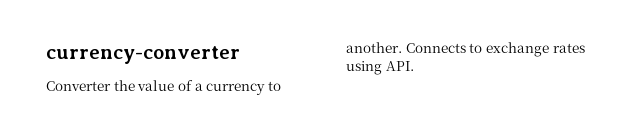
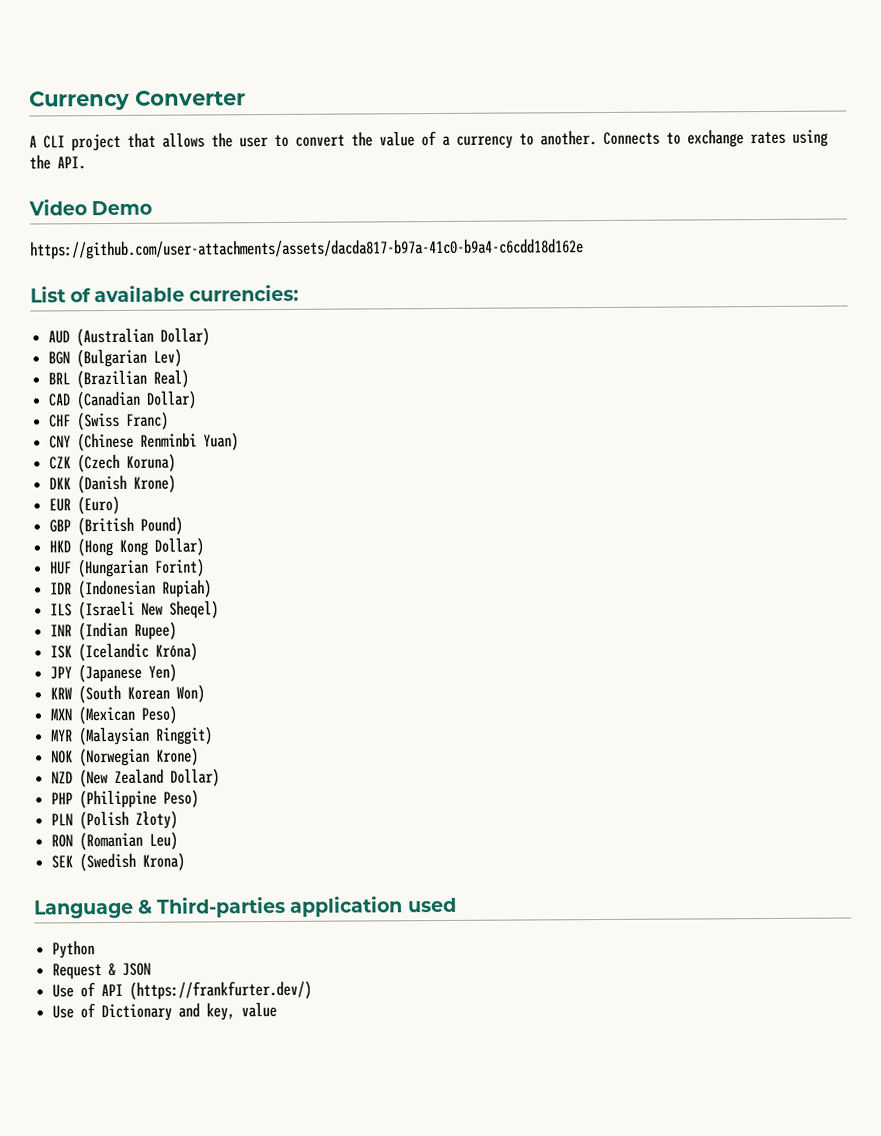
- currency-converter
- Converter the value of a currency to another.
+ Currency Converter
+ A CLI project that allows the user to convert the value of a currency to another.
- Connects to exchange rates using API.
+ Connects to exchange rates using the API.
+ Video Demo
+ https://github.com/user-attachments/assets/dacda817-b97a-41c0-b9a4-c6cdd18d162e
+ List of available currencies:
+ AUD (Australian Dollar)
+ BGN (Bulgarian Lev)
+ BRL (Brazilian Real)
+ CAD (Canadian Dollar)
+ CHF (Swiss Franc)
+ CNY (Chinese Renminbi Yuan)
+ CZK (Czech Koruna)
+ DKK (Danish Krone)
+ EUR (Euro)
+ GBP (British Pound)
+ HKD (Hong Kong Dollar)
+ HUF (Hungarian Forint)
+ IDR (Indonesian Rupiah)
+ ILS (Israeli New Sheqel)
+ INR (Indian Rupee)
+ ISK (Icelandic Króna)
+ JPY (Japanese Yen)
+ KRW (South Korean Won)
+ MXN (Mexican Peso)
+ MYR (Malaysian Ringgit)
+ NOK (Norwegian Krone)
+ NZD (New Zealand Dollar)
+ PHP (Philippine Peso)
+ PLN (Polish Złoty)
+ RON (Romanian Leu)
+ SEK (Swedish Krona)
+ Language & Third-parties application used
+ Python
+ Request & JSON
+ Use of API (https://frankfurter.dev/)
+ Use of Dictionary and key, value

